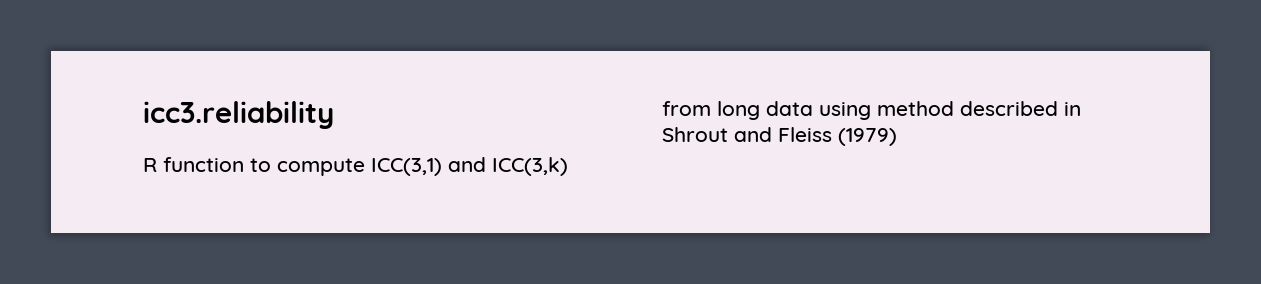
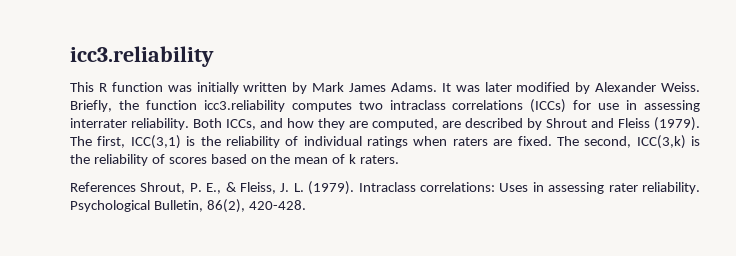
- R function to compute ICC(3,1) and ICC(3,k) from long data using method described in Shrout and Fleiss (1979)
+ This R function was initially written by Mark James Adams. It was later modified by Alexander Weiss. Briefly, the function icc3.reliability computes two intraclass correlations (ICCs) for use in assessing interrater reliability. Both ICCs, and how they are computed, are described by Shrout and Fleiss (1979). The first, ICC(3,1) is the reliability of individual ratings when raters are fixed. The second, ICC(3,k) is the reliability of scores based on the mean of k raters.
+ References Shrout, P. E., & Fleiss, J. L. (1979). Intraclass correlations: Uses in assessing rater reliability. Psychological Bulletin, 86(2), 420-428.

